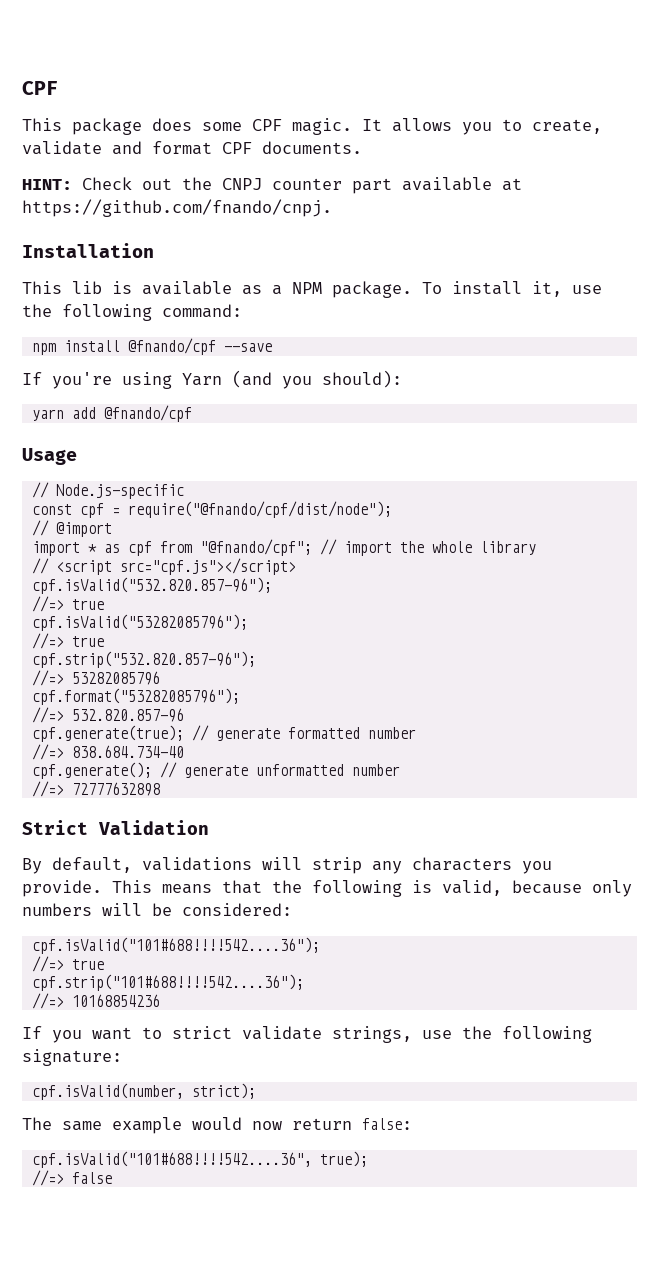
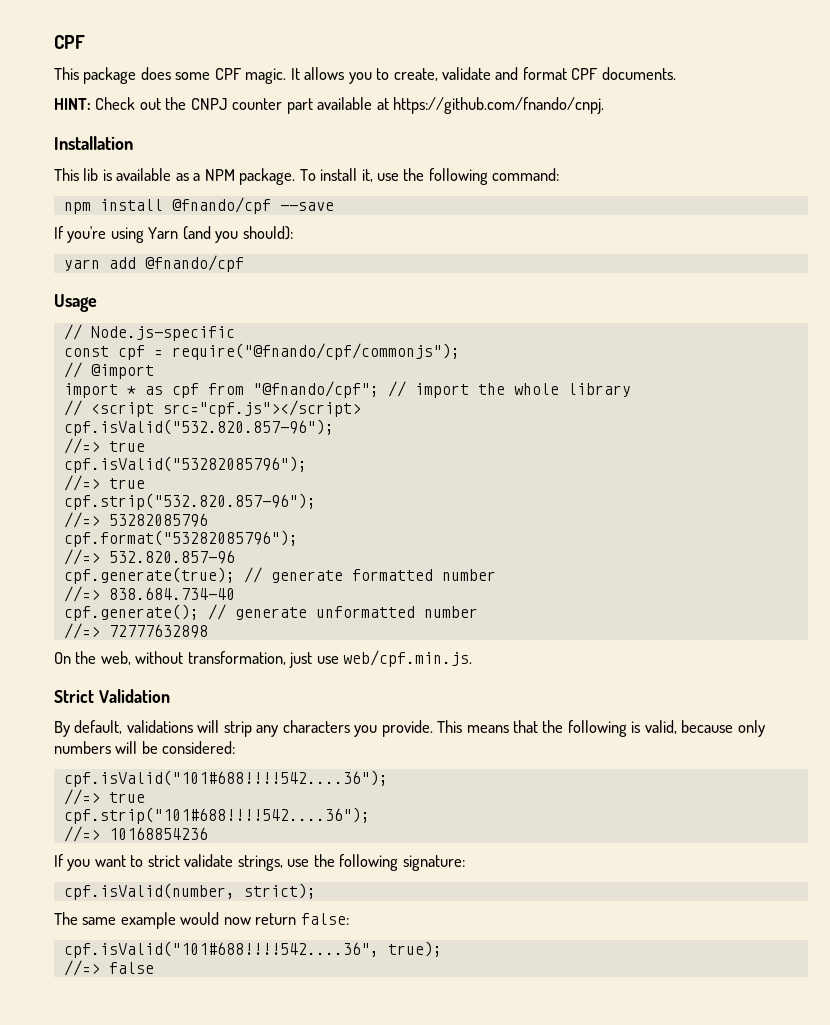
- const cpf = require("@fnando/cpf/dist/node");
+ const cpf = require("@fnando/cpf/commonjs");
+ On the web, without transformation, just use web/cpf.min.js.

